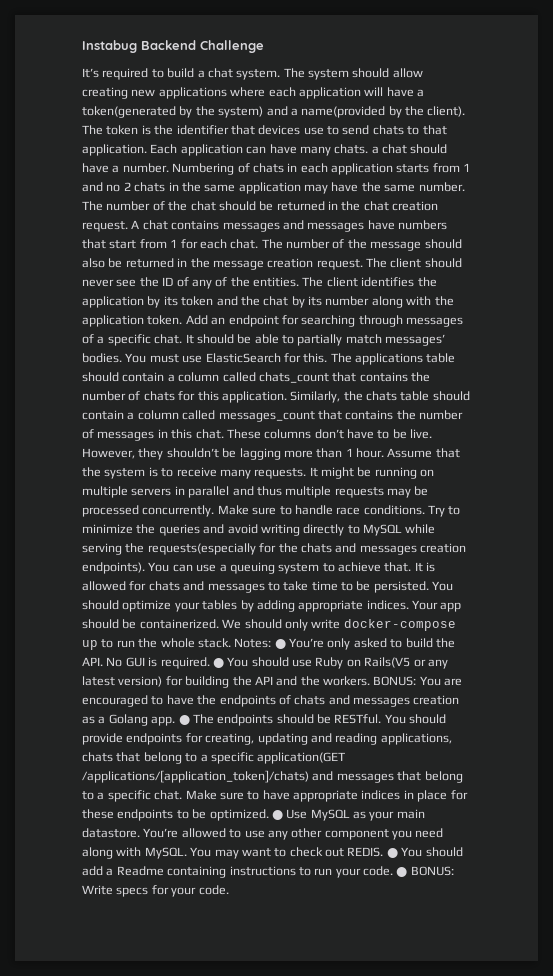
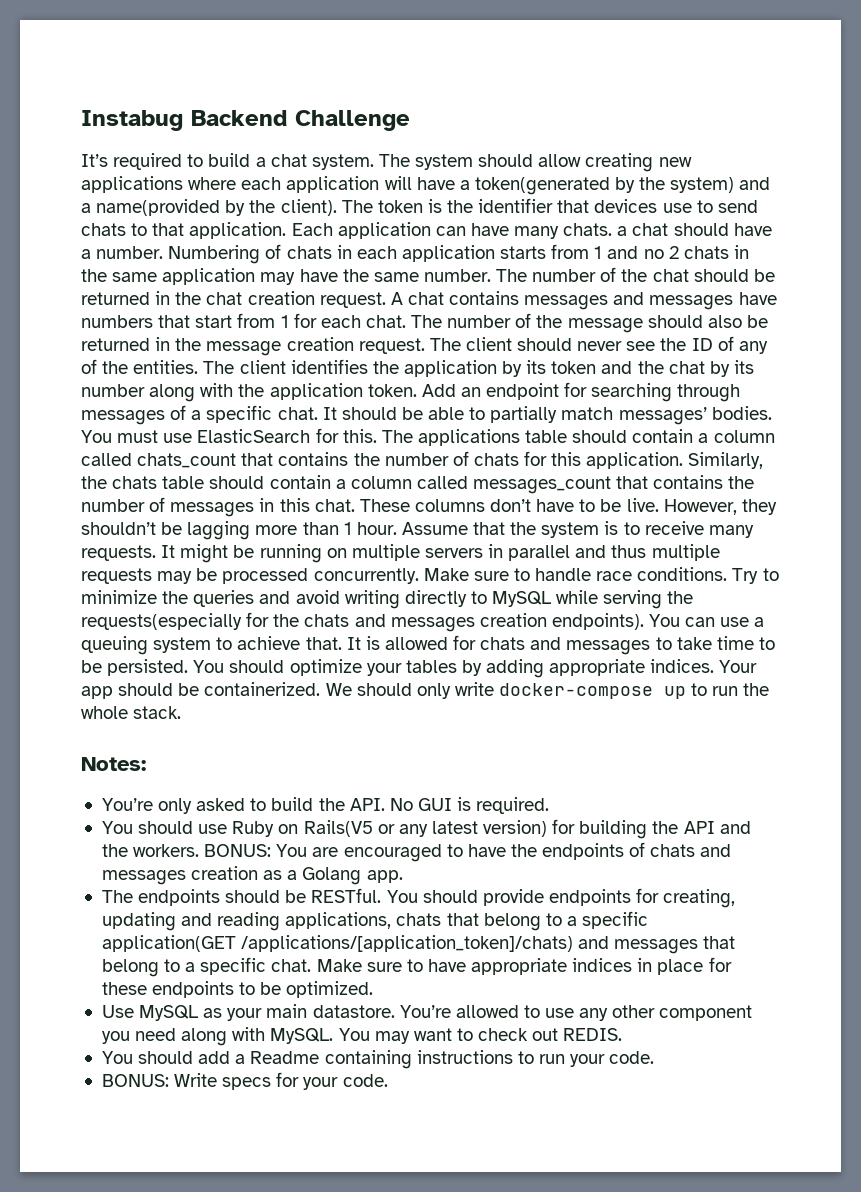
- We should only write docker-compose up to run the whole stack. Notes: ● You’re only asked to build the API. No GUI is required. ● You should use Ruby on Rails(V5 or any latest version) for building the API and the workers.
+ We should only write docker-compose up to run the whole stack.
+ Notes:
+ You’re only asked to build the API. No GUI is required.
+ You should use Ruby on Rails(V5 or any latest version) for building the API and the workers.
- BONUS: You are encouraged to have the endpoints of chats and messages creation as a Golang app. ● The endpoints should be RESTful.
+ BONUS: You are encouraged to have the endpoints of chats and messages creation as a Golang app.
+ The endpoints should be RESTful.
- Make sure to have appropriate indices in place for these endpoints to be optimized. ● Use MySQL as your main datastore.
+ Make sure to have appropriate indices in place for these endpoints to be optimized.
+ Use MySQL as your main datastore.
- You may want to check out REDIS. ● You should add a Readme containing instructions to run your code. ● BONUS: Write specs for your code.
+ You may want to check out REDIS.
+ You should add a Readme containing instructions to run your code.
+ BONUS: Write specs for your code.

